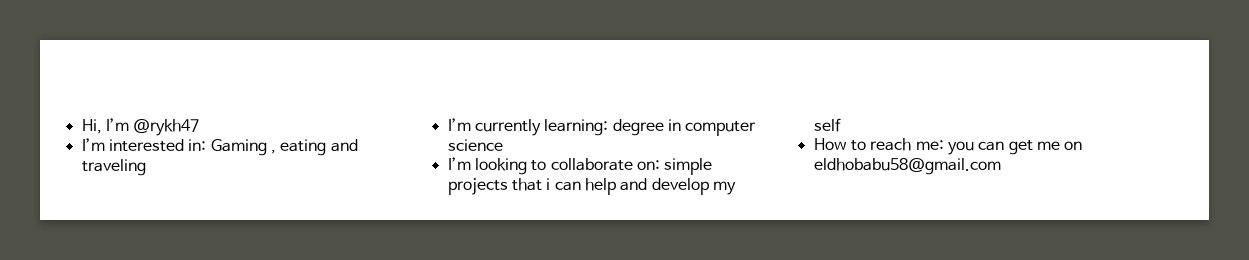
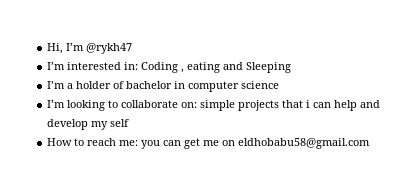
- I’m interested in: Gaming , eating and traveling
- I’m currently learning: degree in computer science
+ I’m interested in: Coding , eating and Sleeping
+ I’m a holder of bachelor in computer science

